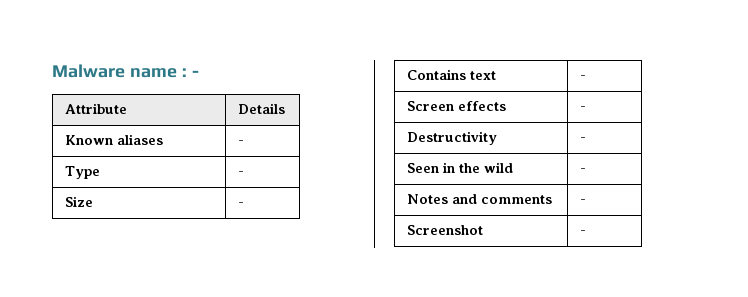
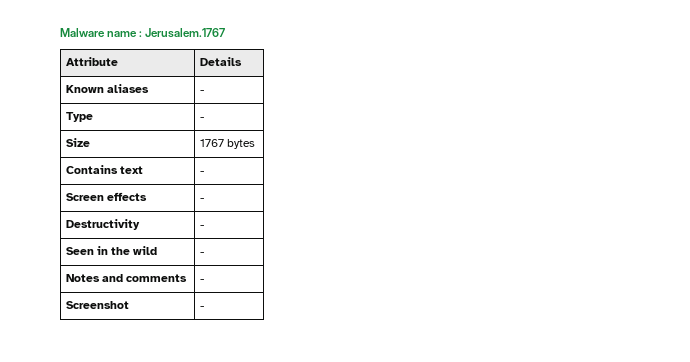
- Malware name : -
+ Malware name : Jerusalem.1767
- Size | -
+ Size | 1767 bytes

